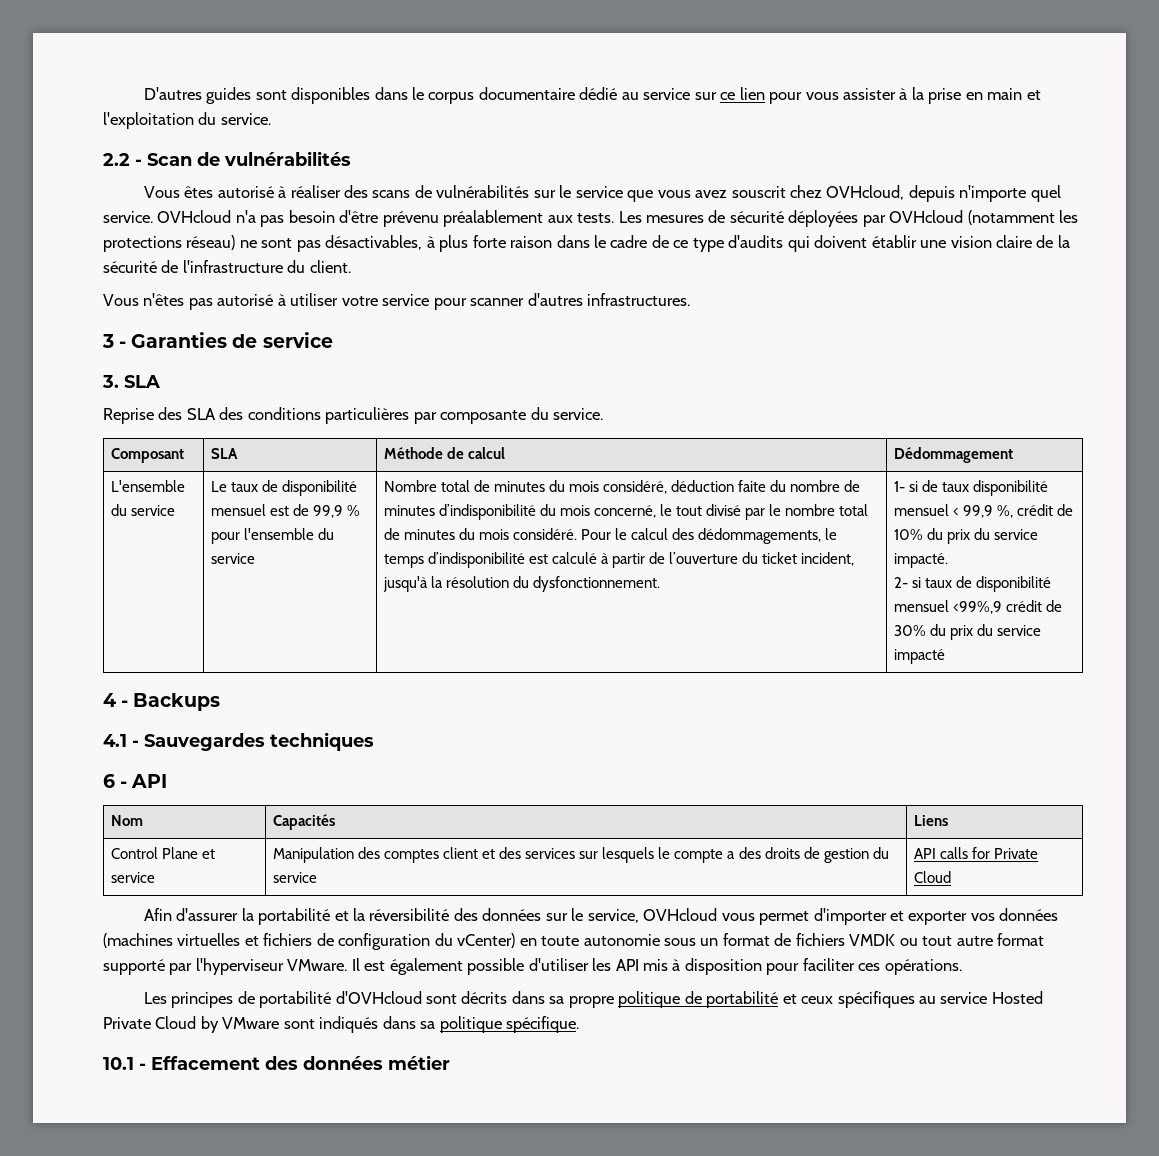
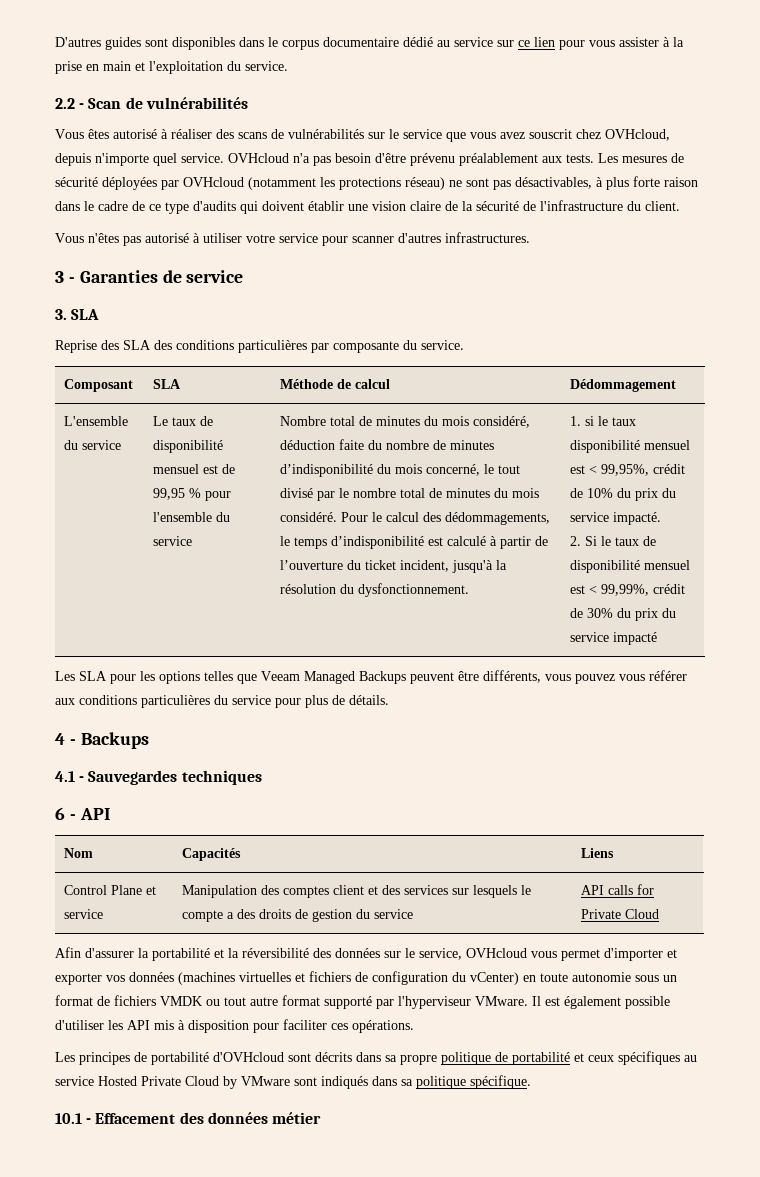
- Le taux de disponibilité mensuel est de 99,9 % pour l'ensemble du service
+ Le taux de disponibilité mensuel est de 99,95 % pour l'ensemble du service
- 1- si de taux disponibilité mensuel < 99,9 %, crédit de 10% du prix du service impacté.
+ 1. si le taux disponibilité mensuel est < 99,95%, crédit de 10% du prix du service impacté.
- 2- si taux de disponibilité mensuel <99%,9 crédit de 30% du prix du service impacté
+ 2. Si le taux de disponibilité mensuel est < 99,99%, crédit de 30% du prix du service impacté
+ Les SLA pour les options telles que Veeam Managed Backups peuvent être différents, vous pouvez vous référer aux conditions particulières du service pour plus de détails.

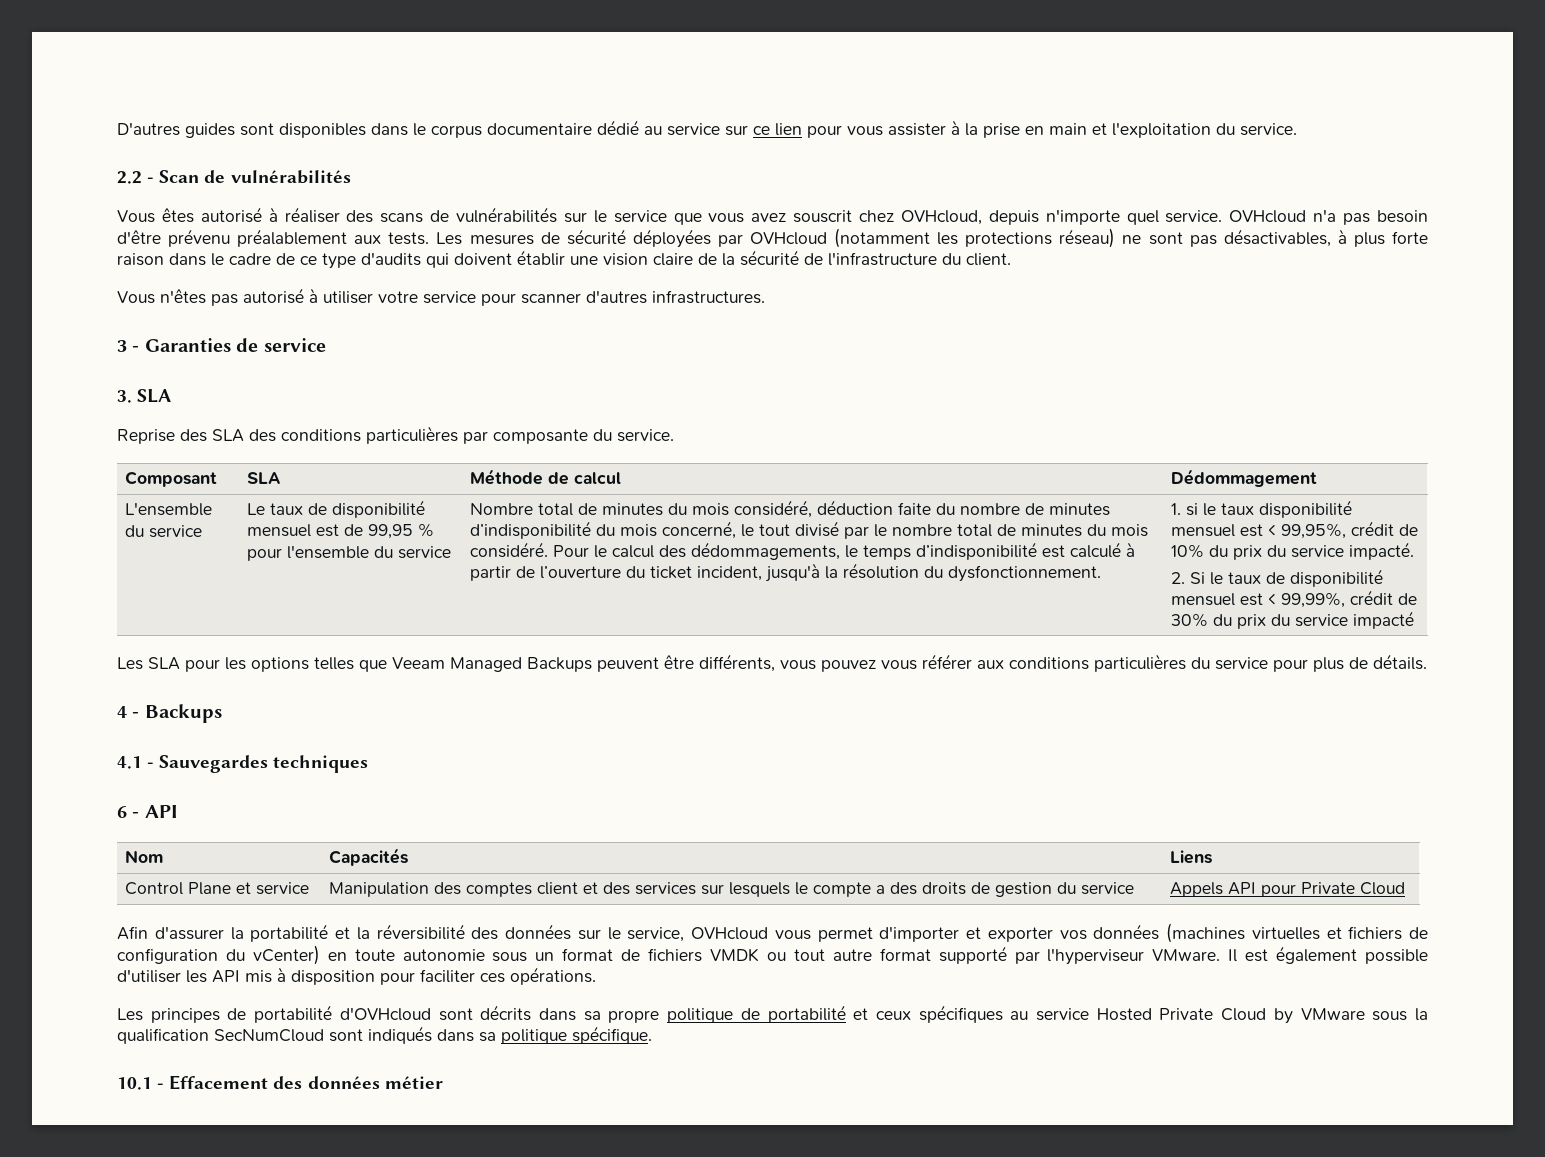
- Control Plane et service | Manipulation des comptes client et des services sur lesquels le compte a des droits de gestion du service | API calls for Private Cloud
+ Control Plane et service | Manipulation des comptes client et des services sur lesquels le compte a des droits de gestion du service | Appels API pour Private Cloud
- Les principes de portabilité d'OVHcloud sont décrits dans sa propre politique de portabilité et ceux spécifiques au service Hosted Private Cloud by VMware sont indiqués dans sa politique spécifique.
+ Les principes de portabilité d'OVHcloud sont décrits dans sa propre politique de portabilité et ceux spécifiques au service Hosted Private Cloud by VMware sous la qualification SecNumCloud sont indiqués dans sa politique spécifique.

